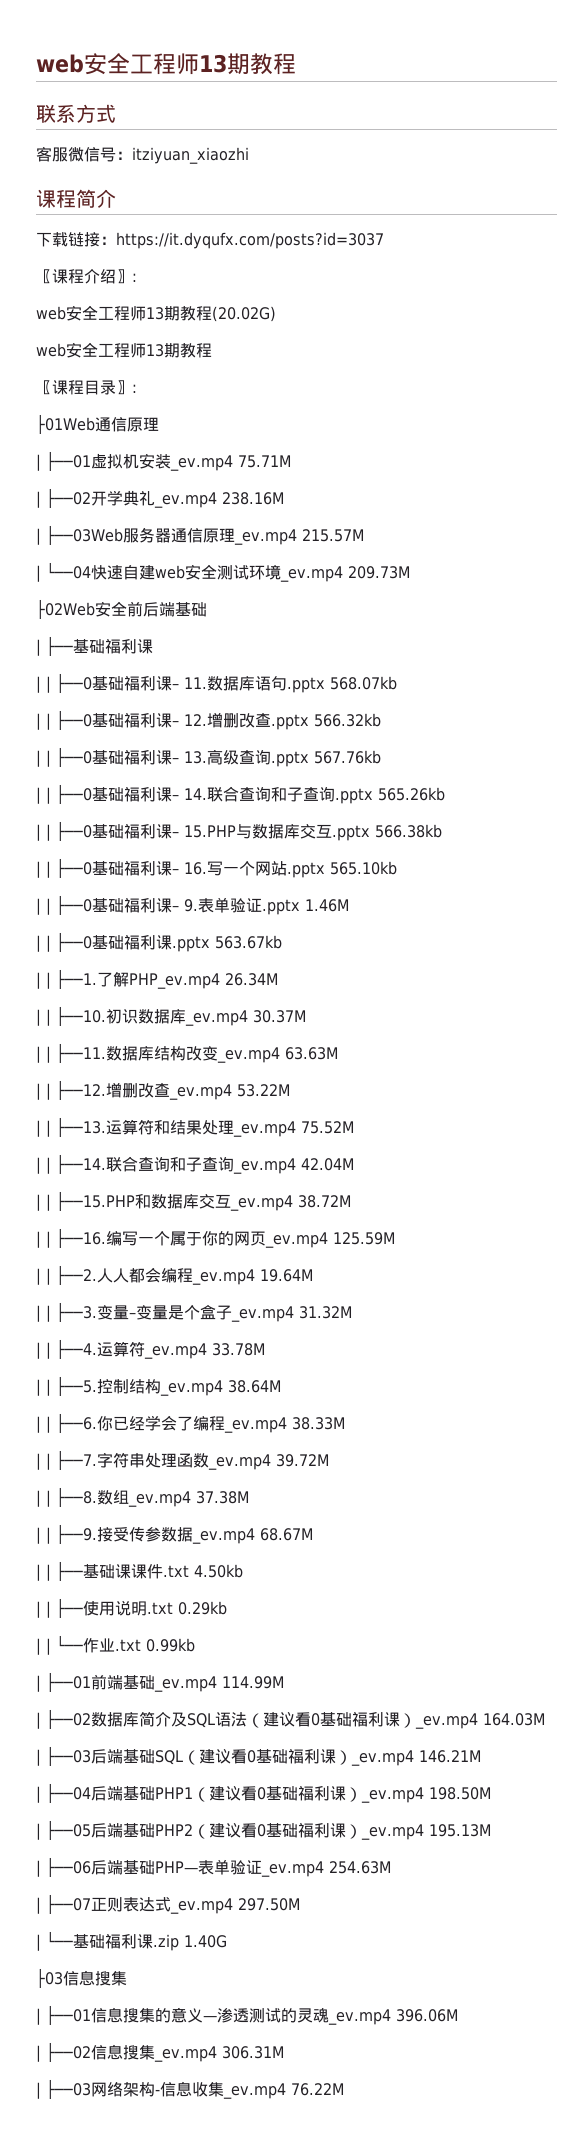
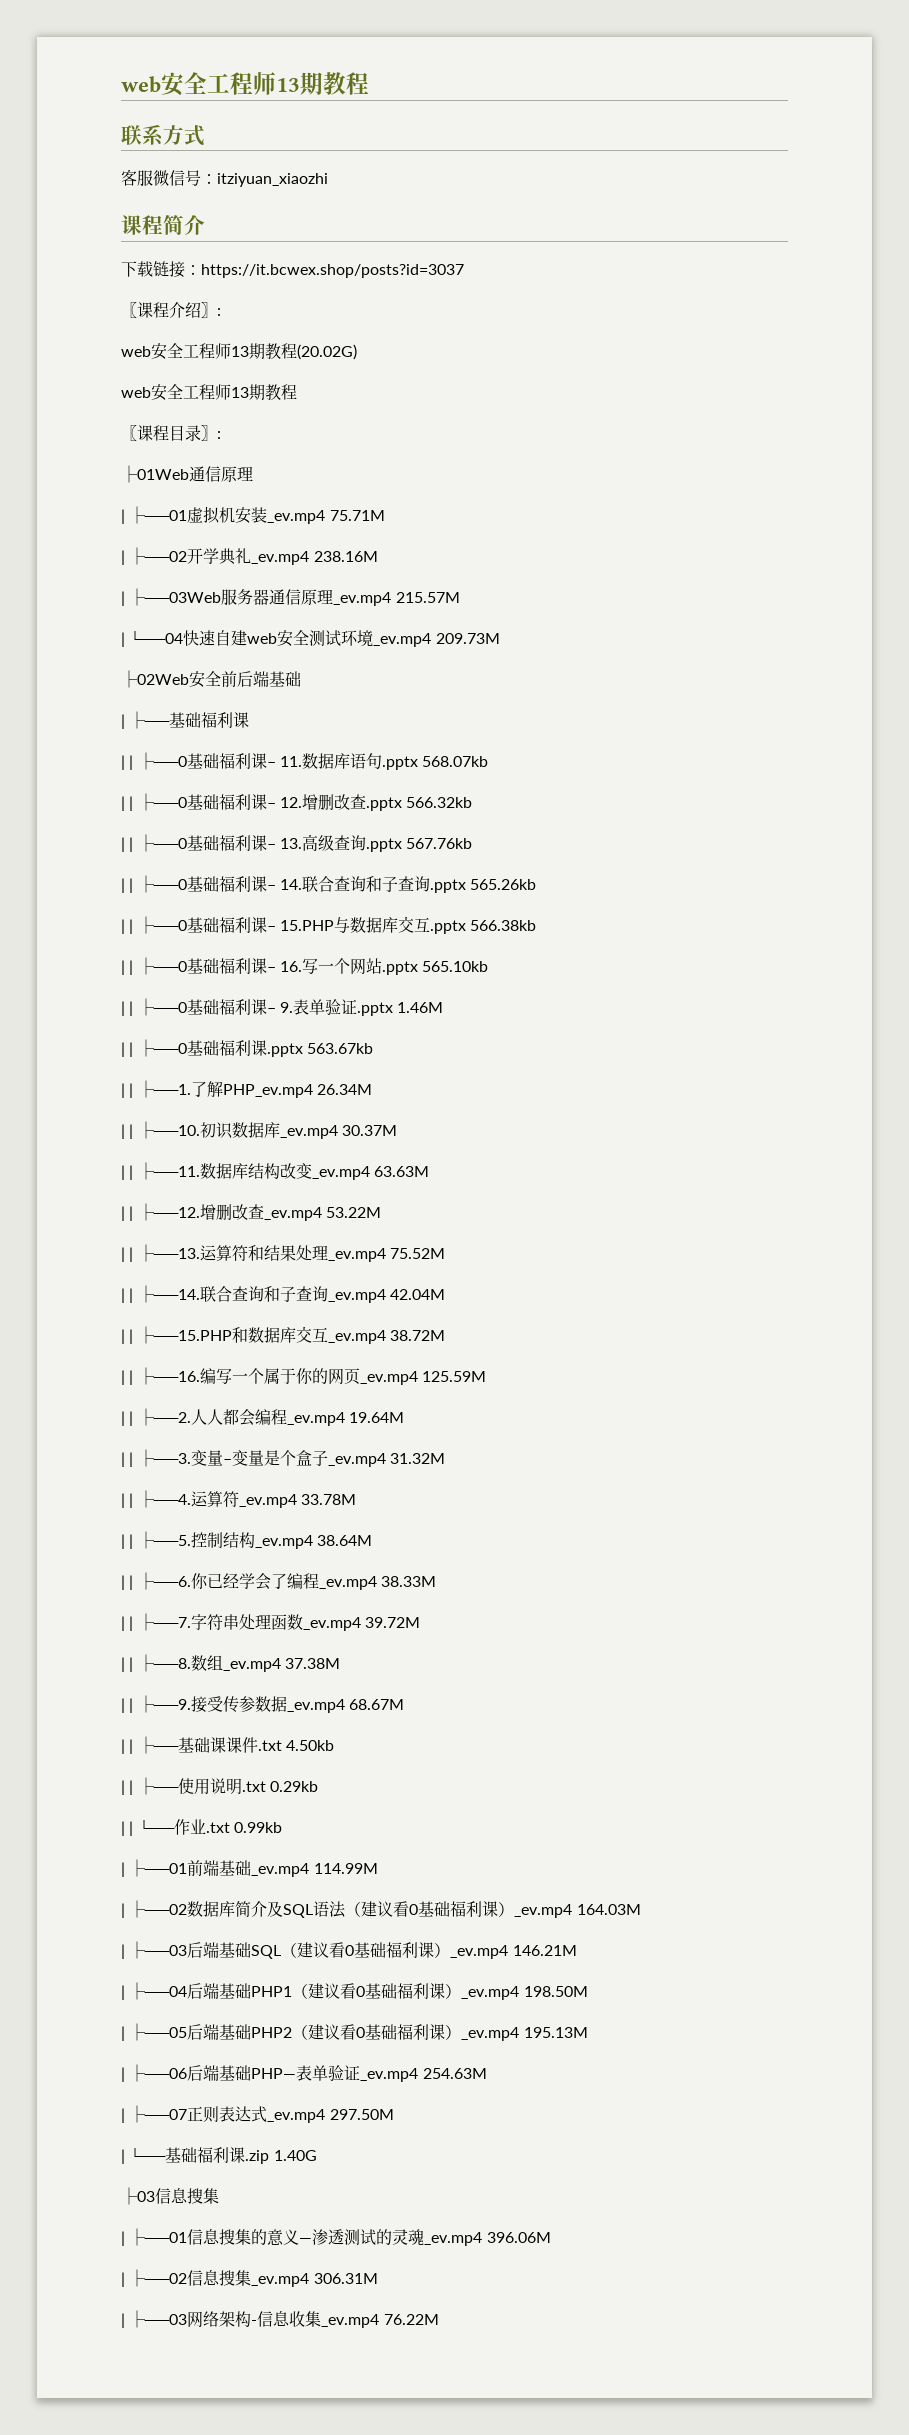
- 下载链接：https://it.dyqufx.com/posts?id=3037
+ 下载链接：https://it.bcwex.shop/posts?id=3037

